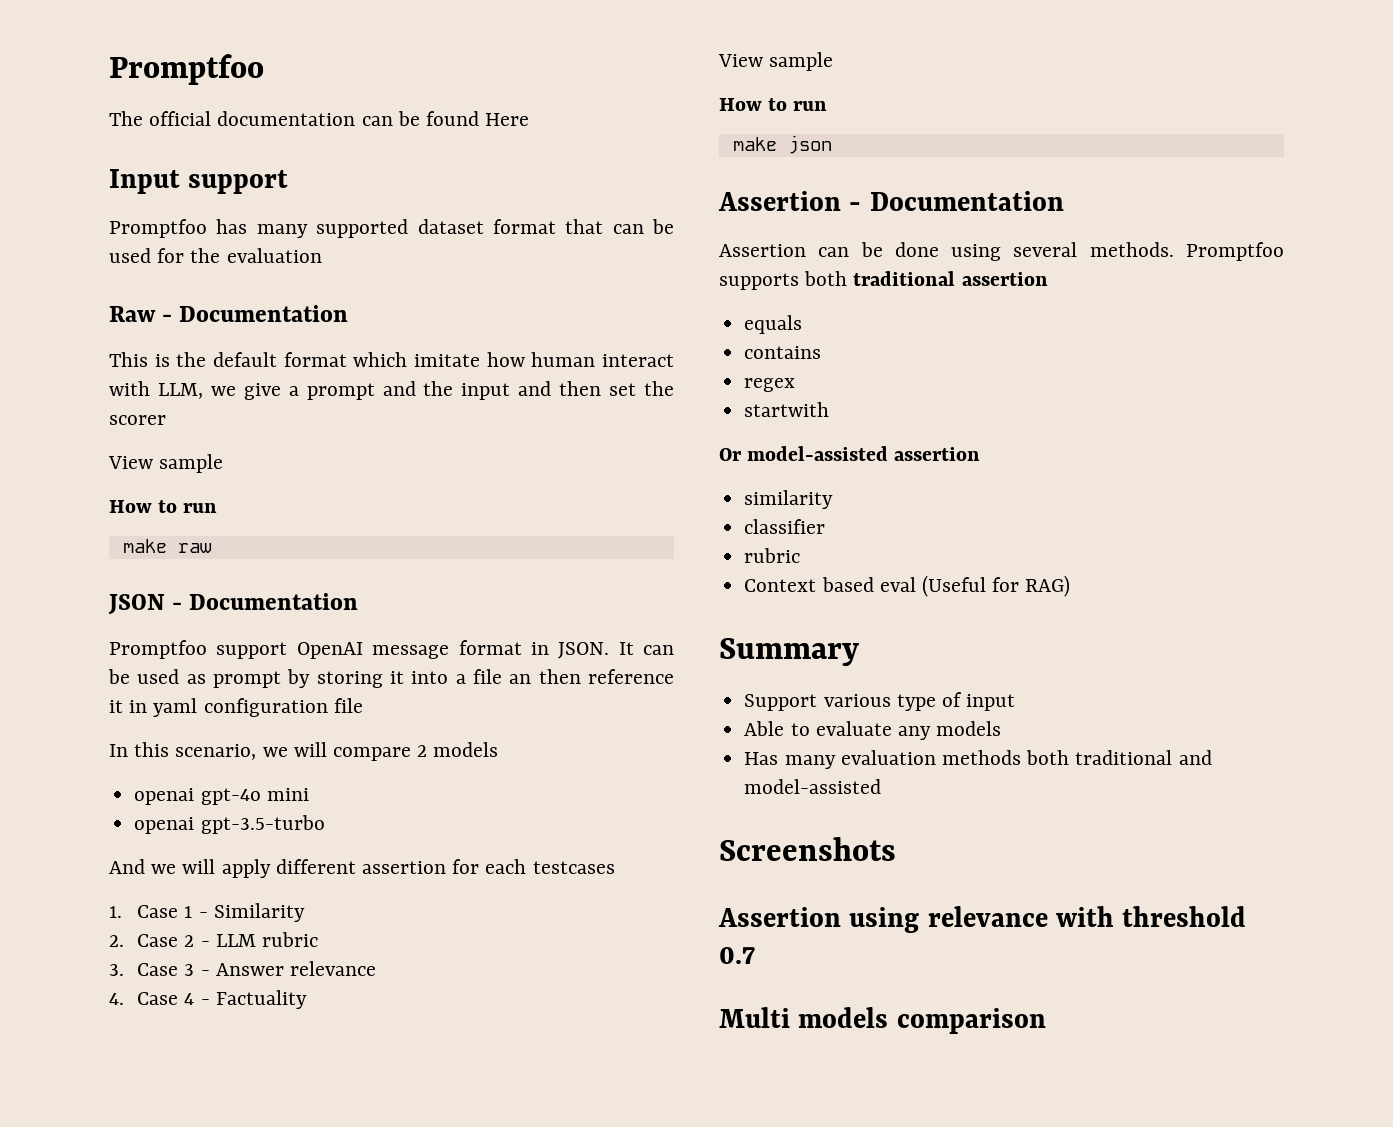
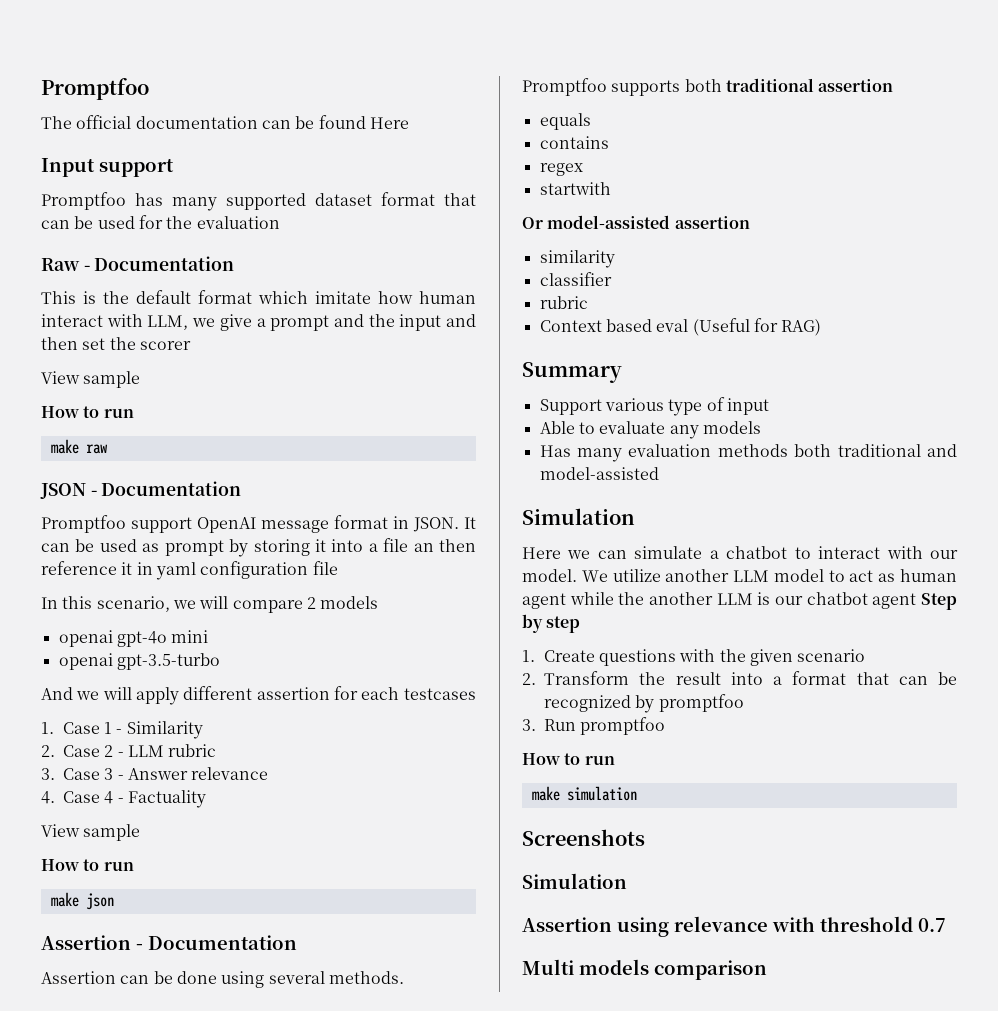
  Has many evaluation methods both traditional and model-assisted
+ Simulation
+ Here we can simulate a chatbot to interact with our model. We utilize another LLM model to act as human agent while the another LLM is our chatbot agent Step by step
+ 1. Create questions with the given scenario
+ 2. Transform the result into a format that can be recognized by promptfoo
+ 3. Run promptfoo
+ How to run
+ make simulation
  Screenshots
+ Simulation

